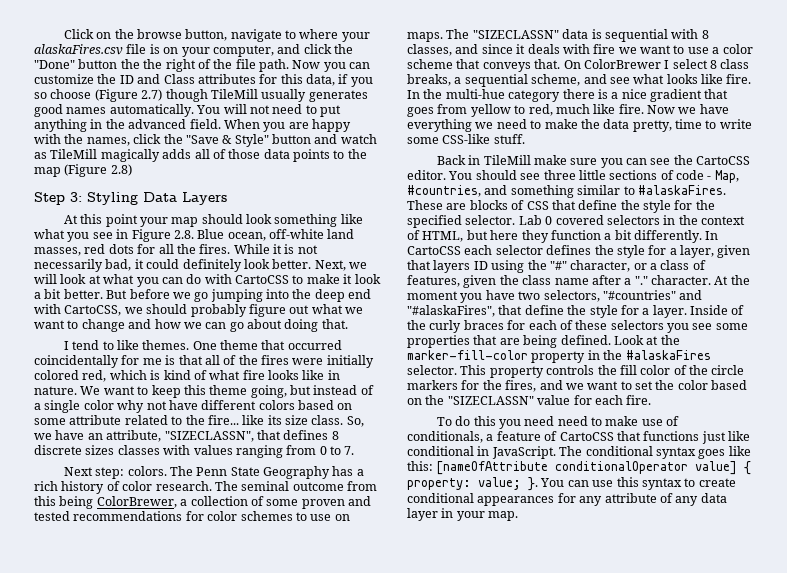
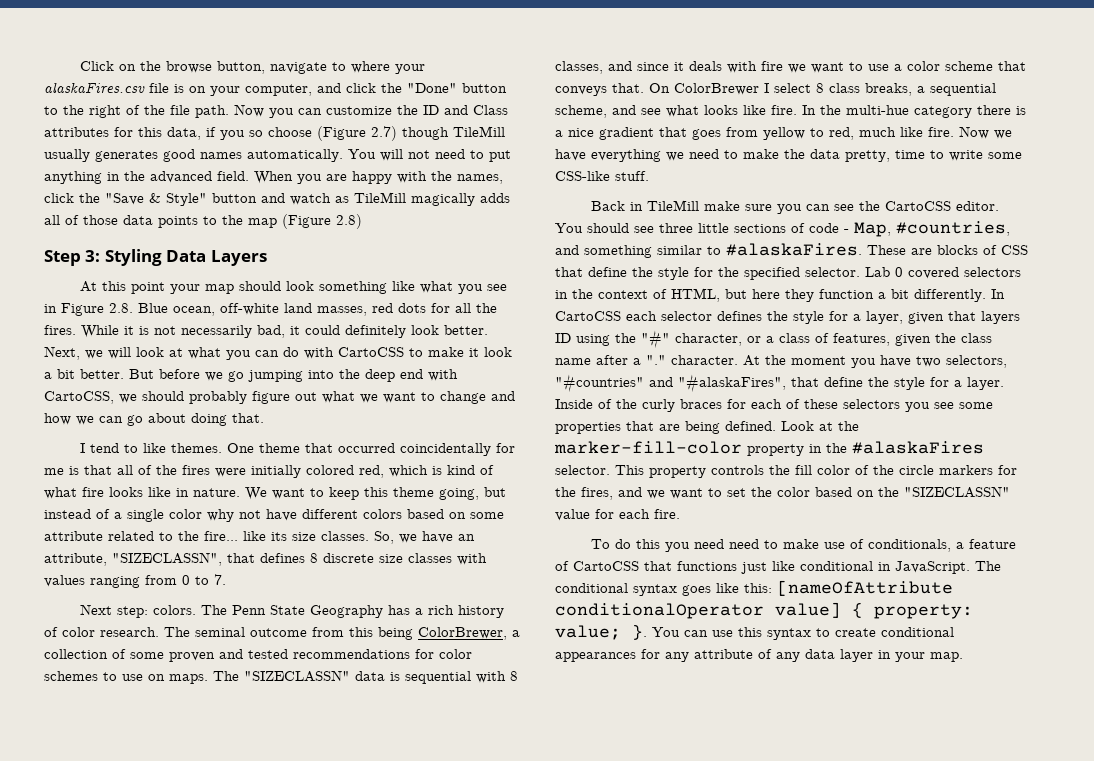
- Click on the browse button, navigate to where your alaskaFires.csv file is on your computer, and click the "Done" button the the right of the file path.
+ Click on the browse button, navigate to where your alaskaFires.csv file is on your computer, and click the "Done" button to the right of the file path.
- We want to keep this theme going, but instead of a single color why not have different colors based on some attribute related to the fire... like its size class.
+ We want to keep this theme going, but instead of a single color why not have different colors based on some attribute related to the fire... like its size classes.
- So, we have an attribute, "SIZECLASSN", that defines 8 discrete sizes classes with values ranging from 0 to 7.
+ So, we have an attribute, "SIZECLASSN", that defines 8 discrete size classes with values ranging from 0 to 7.

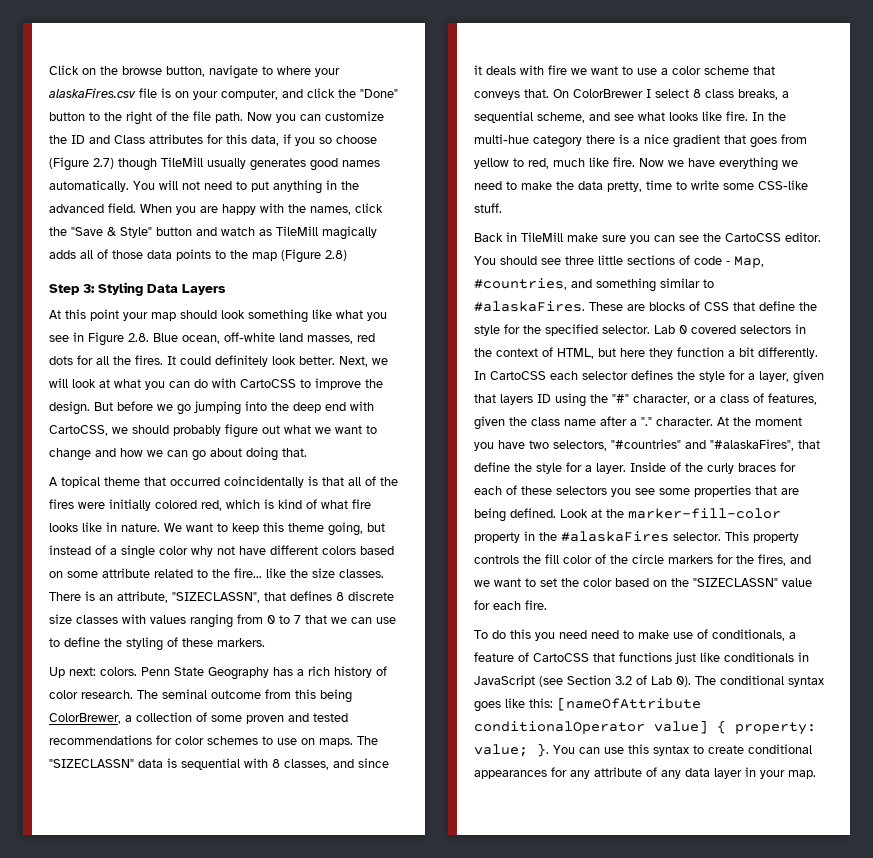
- While it is not necessarily bad, it could definitely look better.
+ It could definitely look better.
- Next, we will look at what you can do with CartoCSS to make it look a bit better.
+ Next, we will look at what you can do with CartoCSS to improve the design.
- I tend to like themes. One theme that occurred coincidentally for me is that all of the fires were initially colored red, which is kind of what fire looks like in nature.
+ A topical theme that occurred coincidentally is that all of the fires were initially colored red, which is kind of what fire looks like in nature.
- We want to keep this theme going, but instead of a single color why not have different colors based on some attribute related to the fire... like its size classes.
+ We want to keep this theme going, but instead of a single color why not have different colors based on some attribute related to the fire... like the size classes.
- So, we have an attribute, "SIZECLASSN", that defines 8 discrete size classes with values ranging from 0 to 7.
- Next step: colors. The Penn State Geography has a rich history of color research.
+ There is an attribute, "SIZECLASSN", that defines 8 discrete size classes with values ranging from 0 to 7 that we can use to define the styling of these markers.
+ Up next: colors. Penn State Geography has a rich history of color research.
- To do this you need need to make use of conditionals, a feature of CartoCSS that functions just like conditional in JavaScript.
+ To do this you need need to make use of conditionals, a feature of CartoCSS that functions just like conditionals in JavaScript (see Section 3.2 of Lab 0).

